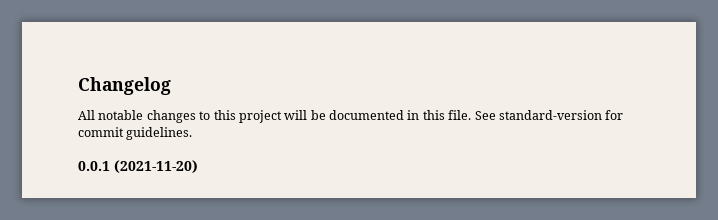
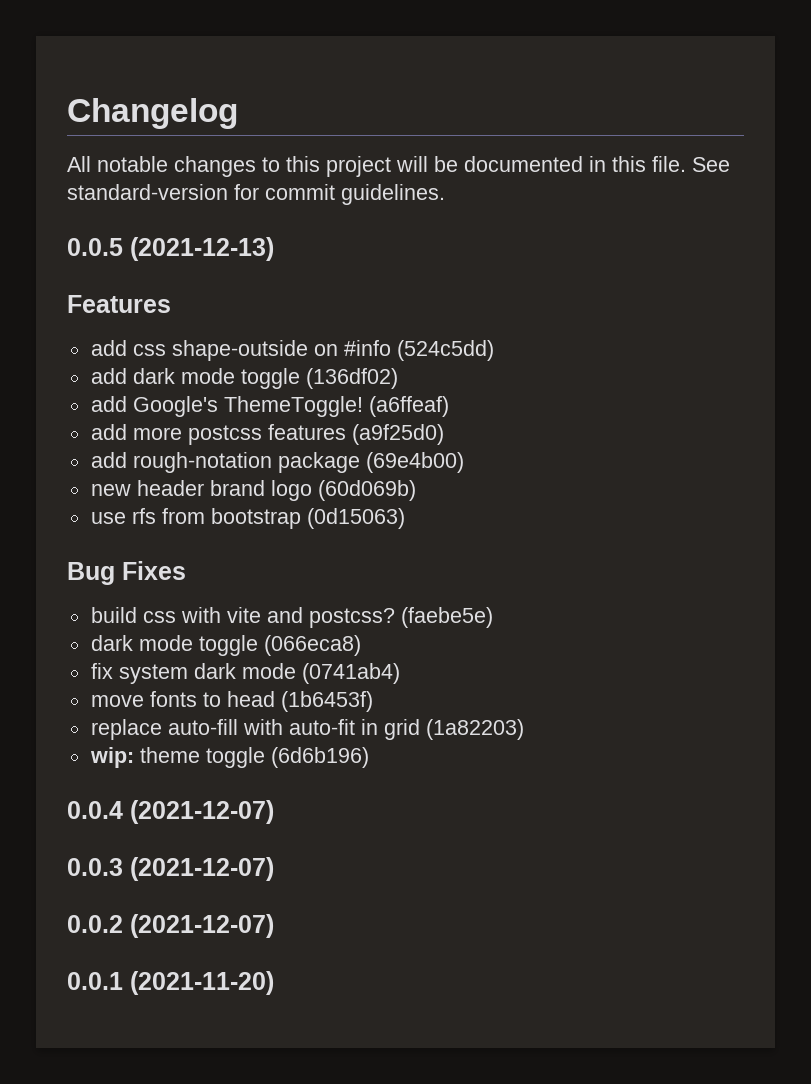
+ 0.0.5 (2021-12-13)
+ Features
+ add css shape-outside on #info (524c5dd)
+ add dark mode toggle (136df02)
+ add Google's ThemeToggle! (a6ffeaf)
+ add more postcss features (a9f25d0)
+ add rough-notation package (69e4b00)
+ new header brand logo (60d069b)
+ use rfs from bootstrap (0d15063)
+ Bug Fixes
+ build css with vite and postcss? (faebe5e)
+ dark mode toggle (066eca8)
+ fix system dark mode (0741ab4)
+ move fonts to head (1b6453f)
+ replace auto-fill with auto-fit in grid (1a82203)
+ wip: theme toggle (6d6b196)
+ 0.0.4 (2021-12-07)
+ 0.0.3 (2021-12-07)
+ 0.0.2 (2021-12-07)

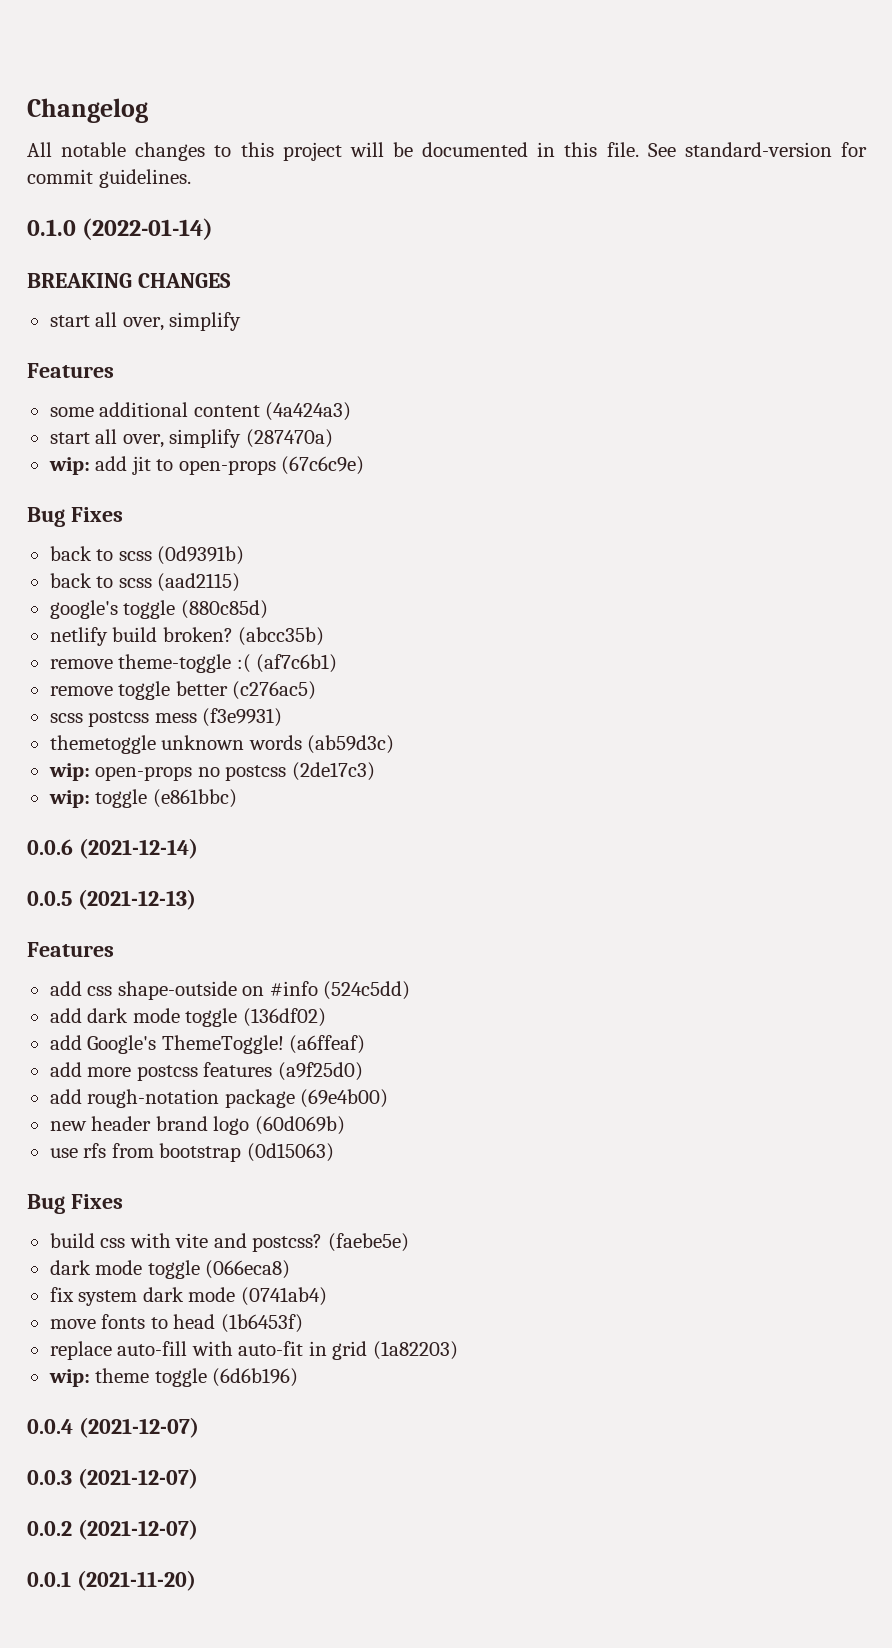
+ 0.1.0 (2022-01-14)
+ BREAKING CHANGES
+ start all over, simplify
+ Features
+ some additional content (4a424a3)
+ start all over, simplify (287470a)
+ wip: add jit to open-props (67c6c9e)
+ Bug Fixes
+ back to scss (0d9391b)
+ back to scss (aad2115)
+ google's toggle (880c85d)
+ netlify build broken? (abcc35b)
+ remove theme-toggle :( (af7c6b1)
+ remove toggle better (c276ac5)
+ scss postcss mess (f3e9931)
+ themetoggle unknown words (ab59d3c)
+ wip: open-props no postcss (2de17c3)
+ wip: toggle (e861bbc)
+ 0.0.6 (2021-12-14)

